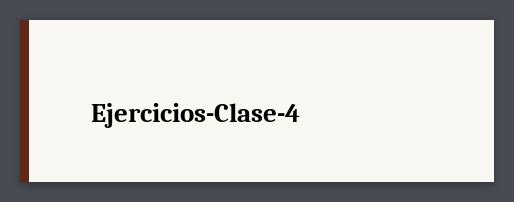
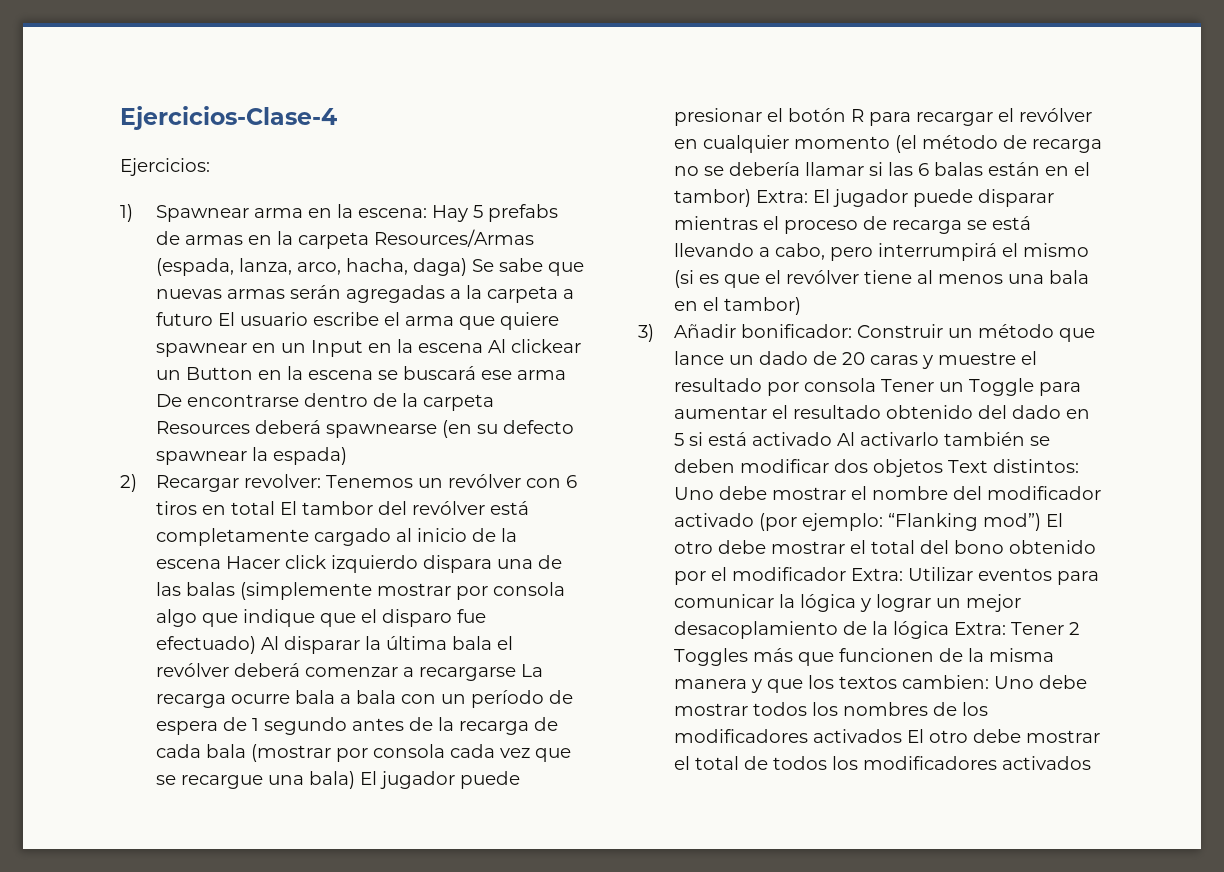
+ Ejercicios:
+ 1) Spawnear arma en la escena: Hay 5 prefabs de armas en la carpeta Resources/Armas (espada, lanza, arco, hacha, daga) Se sabe que nuevas armas serán agregadas a la carpeta a futuro El usuario escribe el arma que quiere spawnear en un Input en la escena Al clickear un Button en la escena se buscará ese arma De encontrarse dentro de la carpeta Resources deberá spawnearse (en su defecto spawnear la espada)
+ 2) Recargar revolver: Tenemos un revólver con 6 tiros en total El tambor del revólver está completamente cargado al inicio de la escena Hacer click izquierdo dispara una de las balas (simplemente mostrar por consola algo que indique que el disparo fue efectuado) Al disparar la última bala el revólver deberá comenzar a recargarse La recarga ocurre bala a bala con un período de espera de 1 segundo antes de la recarga de cada bala (mostrar por consola cada vez que se recargue una bala) El jugador puede presionar el botón R para recargar el revólver en cualquier momento (el método de recarga no se debería llamar si las 6 balas están en el tambor) Extra: El jugador puede disparar mientras el proceso de recarga se está llevando a cabo, pero interrumpirá el mismo (si es que el revólver tiene al menos una bala en el tambor)
+ 3) Añadir bonificador: Construir un método que lance un dado de 20 caras y muestre el resultado por consola Tener un Toggle para aumentar el resultado obtenido del dado en 5 si está activado Al activarlo también se deben modificar dos objetos Text distintos: Uno debe mostrar el nombre del modificador activado (por ejemplo: “Flanking mod”) El otro debe mostrar el total del bono obtenido por el modificador Extra: Utilizar eventos para comunicar la lógica y lograr un mejor desacoplamiento de la lógica Extra: Tener 2 Toggles más que funcionen de la misma manera y que los textos cambien: Uno debe mostrar todos los nombres de los modificadores activados El otro debe mostrar el total de todos los modificadores activados

